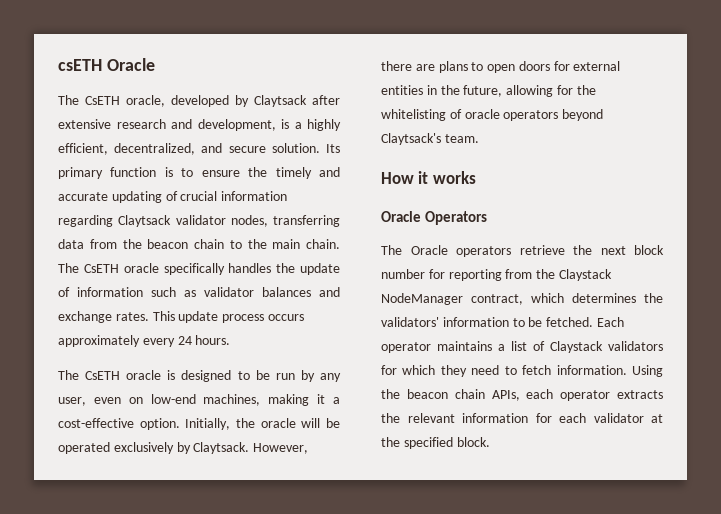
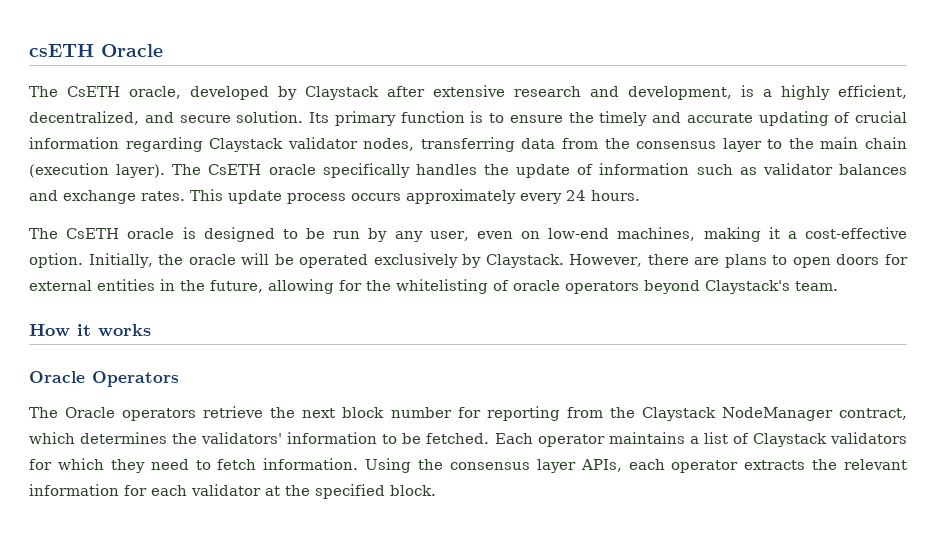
- The CsETH oracle, developed by Claytsack after extensive research and development, is a highly efficient, decentralized, and secure solution.
+ The CsETH oracle, developed by Claystack after extensive research and development, is a highly efficient, decentralized, and secure solution.
- Its primary function is to ensure the timely and accurate updating of crucial information regarding Claytsack validator nodes, transferring data from the beacon chain to the main chain.
+ Its primary function is to ensure the timely and accurate updating of crucial information regarding Claystack validator nodes, transferring data from the consensus layer to the main chain (execution layer).
- Initially, the oracle will be operated exclusively by Claytsack.
+ Initially, the oracle will be operated exclusively by Claystack.
- However, there are plans to open doors for external entities in the future, allowing for the whitelisting of oracle operators beyond Claytsack's team.
+ However, there are plans to open doors for external entities in the future, allowing for the whitelisting of oracle operators beyond Claystack's team.
- Using the beacon chain APIs, each operator extracts the relevant information for each validator at the specified block.
+ Using the consensus layer APIs, each operator extracts the relevant information for each validator at the specified block.

